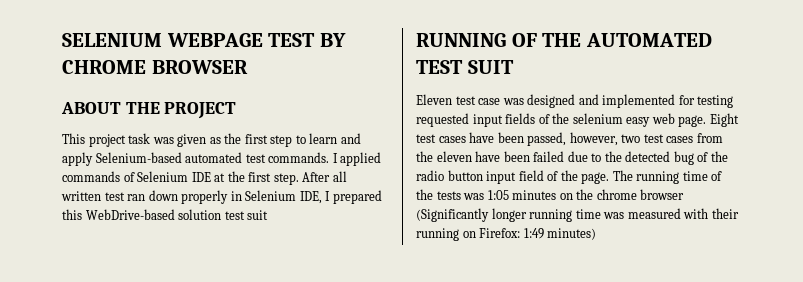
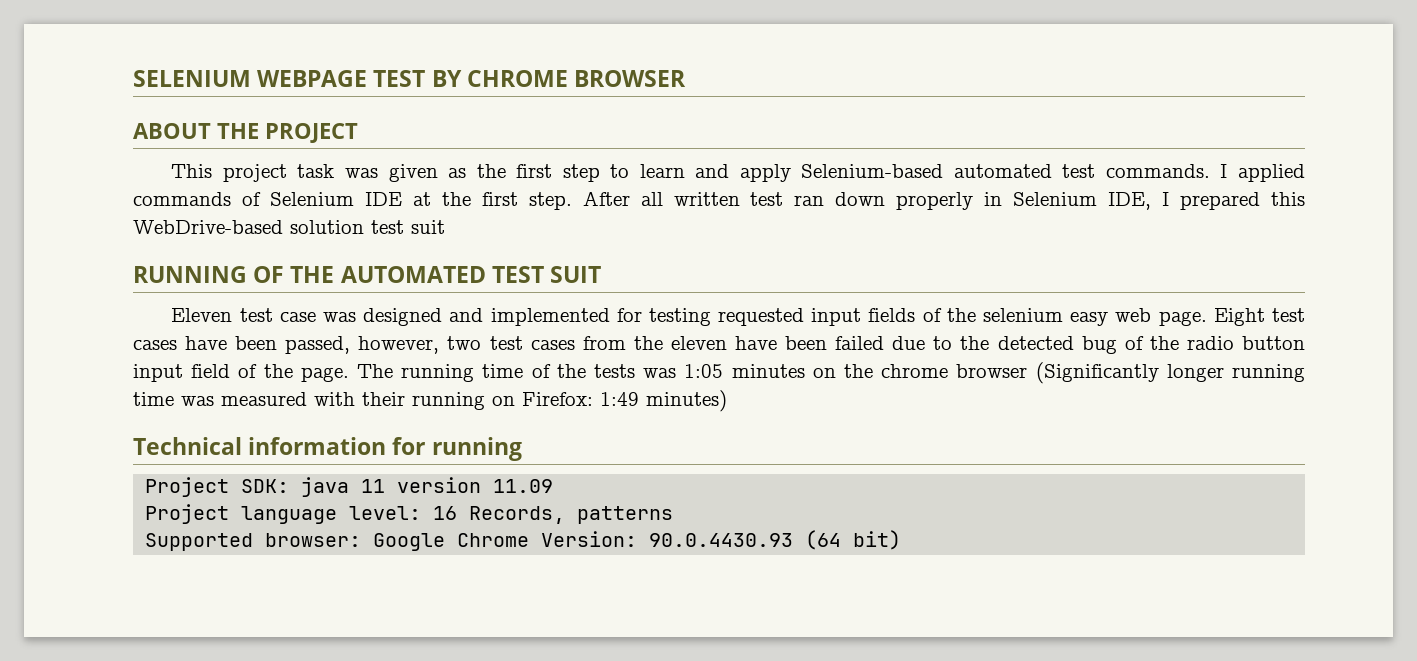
+ Technical information for running
+ Project SDK: java 11 version 11.09
+ Project language level: 16 Records, patterns
+ Supported browser: Google Chrome Version: 90.0.4430.93 (64 bit)

